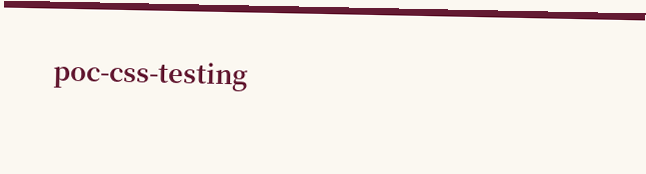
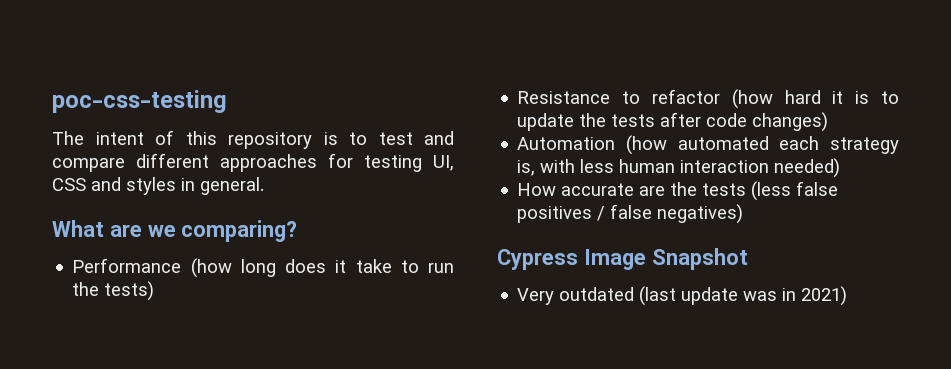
+ The intent of this repository is to test and compare different approaches for testing UI, CSS and styles in general.
+ What are we comparing?
+ Performance (how long does it take to run the tests)
+ Resistance to refactor (how hard it is to update the tests after code changes)
+ Automation (how automated each strategy is, with less human interaction needed)
+ How accurate are the tests (less false positives / false negatives)
+ Cypress Image Snapshot
+ Very outdated (last update was in 2021)

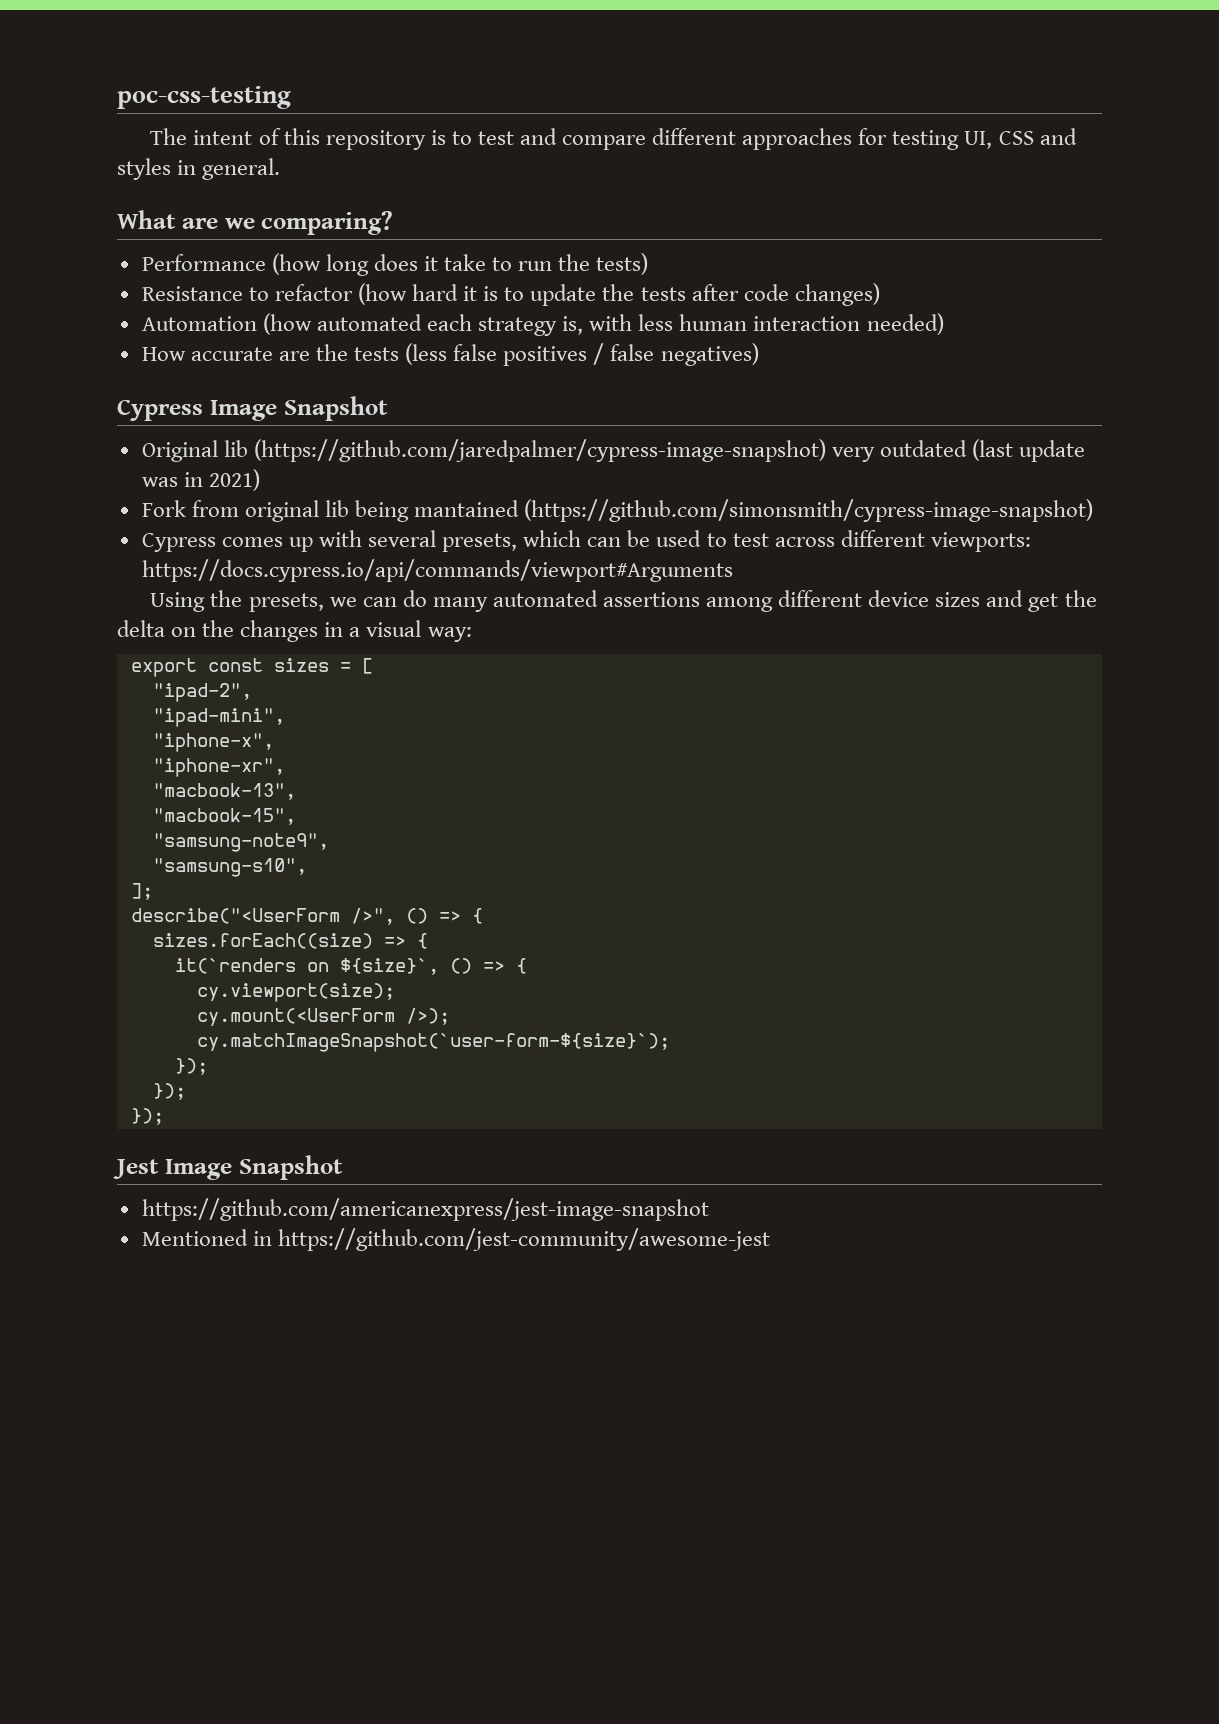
- Very outdated (last update was in 2021)
+ Original lib (https://github.com/jaredpalmer/cypress-image-snapshot) very outdated (last update was in 2021)
+ Fork from original lib being mantained (https://github.com/simonsmith/cypress-image-snapshot)
+ Cypress comes up with several presets, which can be used to test across different viewports: https://docs.cypress.io/api/commands/viewport#Arguments
+ Using the presets, we can do many automated assertions among different device sizes and get the delta on the changes in a visual way:
+ export const sizes = [
+ "ipad-2",
+ "ipad-mini",
+ "iphone-x",
+ "iphone-xr",
+ "macbook-13",
+ "macbook-15",
+ "samsung-note9",
+ "samsung-s10",
+ ];
+ describe("<UserForm />", () => {
+ sizes.forEach((size) => {
+ it(`renders on ${size}`, () => {
+ cy.viewport(size);
+ cy.mount(<UserForm />);
+ cy.matchImageSnapshot(`user-form-${size}`);
+ });
+ });
+ });
+ Jest Image Snapshot
+ https://github.com/americanexpress/jest-image-snapshot
+ Mentioned in https://github.com/jest-community/awesome-jest

